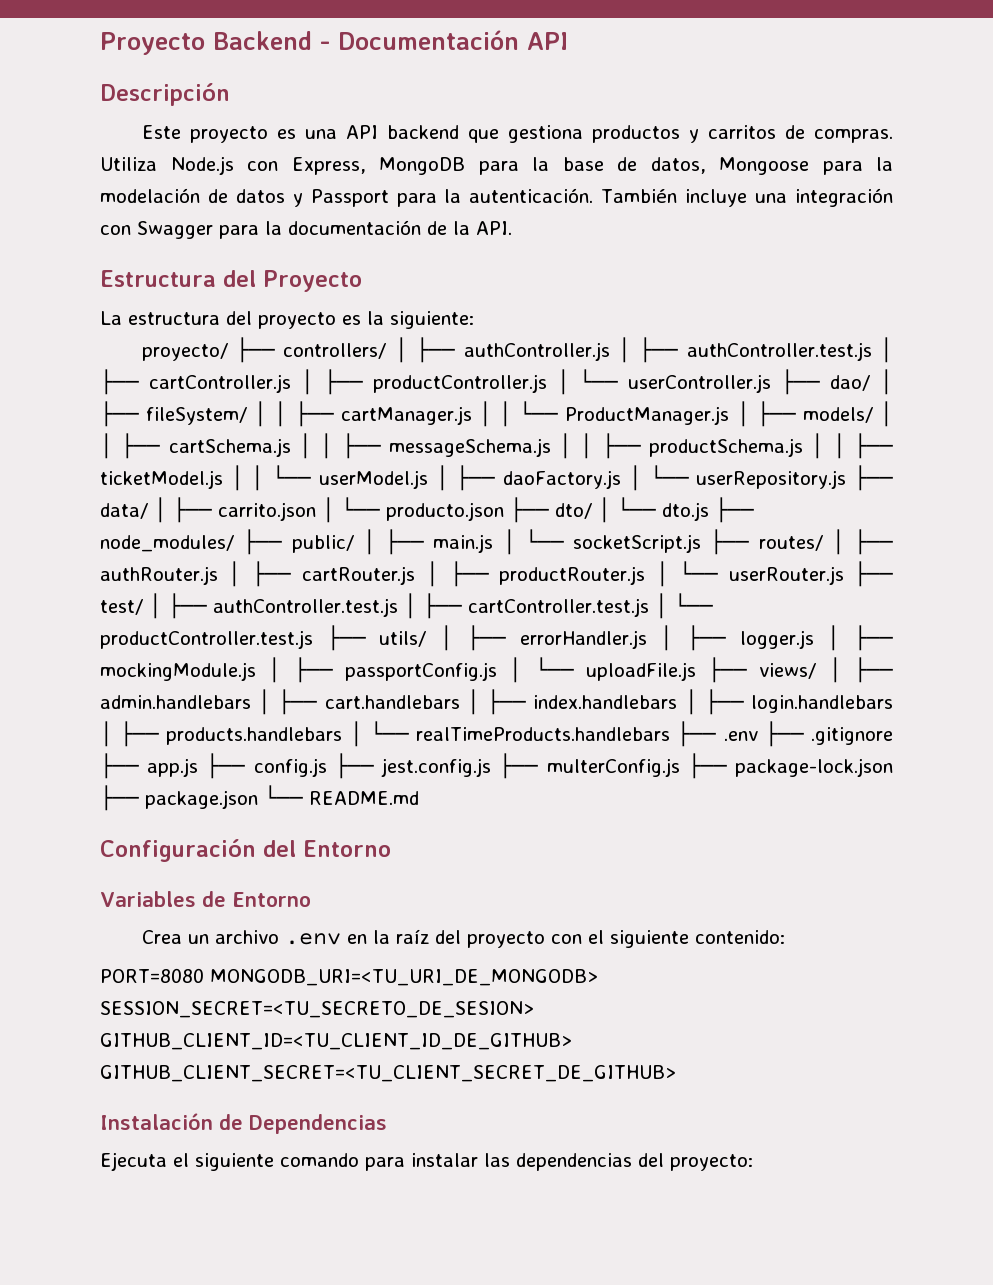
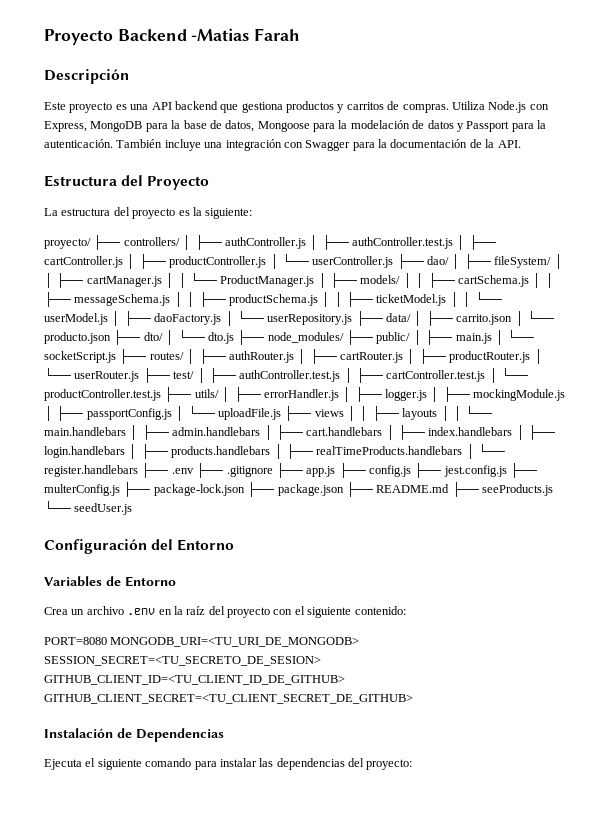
- Proyecto Backend - Documentación API
+ Proyecto Backend -Matias Farah
- proyecto/ ├── controllers/ │ ├── authController.js │ ├── authController.test.js │ ├── cartController.js │ ├── productController.js │ └── userController.js ├── dao/ │ ├── fileSystem/ │ │ ├── cartManager.js │ │ └── ProductManager.js │ ├── models/ │ │ ├── cartSchema.js │ │ ├── messageSchema.js │ │ ├── productSchema.js │ │ ├── ticketModel.js │ │ └── userModel.js │ ├── daoFactory.js │ └── userRepository.js ├── data/ │ ├── carrito.json │ └── producto.json ├── dto/ │ └── dto.js ├── node_modules/ ├── public/ │ ├── main.js │ └── socketScript.js ├── routes/ │ ├── authRouter.js │ ├── cartRouter.js │ ├── productRouter.js │ └── userRouter.js ├── test/ │ ├── authController.test.js │ ├── cartController.test.js │ └── productController.test.js ├── utils/ │ ├── errorHandler.js │ ├── logger.js │ ├── mockingModule.js │ ├── passportConfig.js │ └── uploadFile.js ├── views/ │ ├── admin.handlebars │ ├── cart.handlebars │ ├── index.handlebars │ ├── login.handlebars │ ├── products.handlebars │ └── realTimeProducts.handlebars ├── .env ├── .gitignore ├── app.js ├── config.js ├── jest.config.js ├── multerConfig.js ├── package-lock.json ├── package.json └── README.md
+ proyecto/ ├── controllers/ │ ├── authController.js │ ├── authController.test.js │ ├── cartController.js │ ├── productController.js │ └── userController.js ├── dao/ │ ├── fileSystem/ │ │ ├── cartManager.js │ │ └── ProductManager.js │ ├── models/ │ │ ├── cartSchema.js │ │ ├── messageSchema.js │ │ ├── productSchema.js │ │ ├── ticketModel.js │ │ └── userModel.js │ ├── daoFactory.js │ └── userRepository.js ├── data/ │ ├── carrito.json │ └── producto.json ├── dto/ │ └── dto.js ├── node_modules/ ├── public/ │ ├── main.js │ └── socketScript.js ├── routes/ │ ├── authRouter.js │ ├── cartRouter.js │ ├── productRouter.js │ └── userRouter.js ├── test/ │ ├── authController.test.js │ ├── cartController.test.js │ └── productController.test.js ├── utils/ │ ├── errorHandler.js │ ├── logger.js │ ├── mockingModule.js │ ├── passportConfig.js │ └── uploadFile.js ├── views │ │ ├── layouts │ │ └── main.handlebars │ ├── admin.handlebars │ ├── cart.handlebars │ ├── index.handlebars │ ├── login.handlebars │ ├── products.handlebars │ ├── realTimeProducts.handlebars │ └── register.handlebars ├── .env ├── .gitignore ├── app.js ├── config.js ├── jest.config.js ├── multerConfig.js ├── package-lock.json ├── package.json ├── README.md ├── seeProducts.js └── seedUser.js

